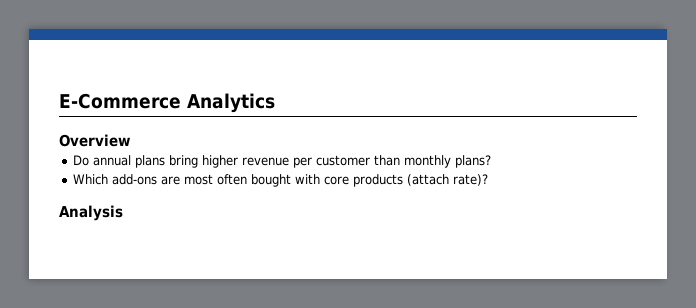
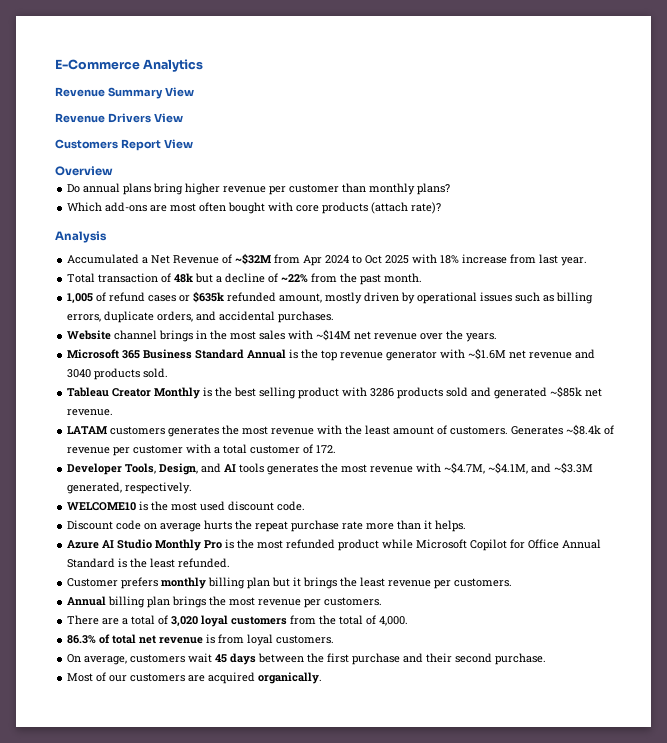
+ Revenue Summary View
+ Revenue Drivers View
+ Customers Report View
+ Accumulated a Net Revenue of ~$32M from Apr 2024 to Oct 2025 with 18% increase from last year.
+ Total transaction of 48k but a decline of ~22% from the past month.
+ 1,005 of refund cases or $635k refunded amount, mostly driven by operational issues such as billing errors, duplicate orders, and accidental purchases.
+ Website channel brings in the most sales with ~$14M net revenue over the years.
+ Microsoft 365 Business Standard Annual is the top revenue generator with ~$1.6M net revenue and 3040 products sold.
+ Tableau Creator Monthly is the best selling product with 3286 products sold and generated ~$85k net revenue.
+ LATAM customers generates the most revenue with the least amount of customers. Generates ~$8.4k of revenue per customer with a total customer of 172.
+ Developer Tools, Design, and AI tools generates the most revenue with ~$4.7M, ~$4.1M, and ~$3.3M generated, respectively.
+ WELCOME10 is the most used discount code.
+ Discount code on average hurts the repeat purchase rate more than it helps.
+ Azure AI Studio Monthly Pro is the most refunded product while Microsoft Copilot for Office Annual Standard is the least refunded.
+ Customer prefers monthly billing plan but it brings the least revenue per customers.
+ Annual billing plan brings the most revenue per customers.
+ There are a total of 3,020 loyal customers from the total of 4,000.
+ 86.3% of total net revenue is from loyal customers.
+ On average, customers wait 45 days between the first purchase and their second purchase.
+ Most of our customers are acquired organically.

